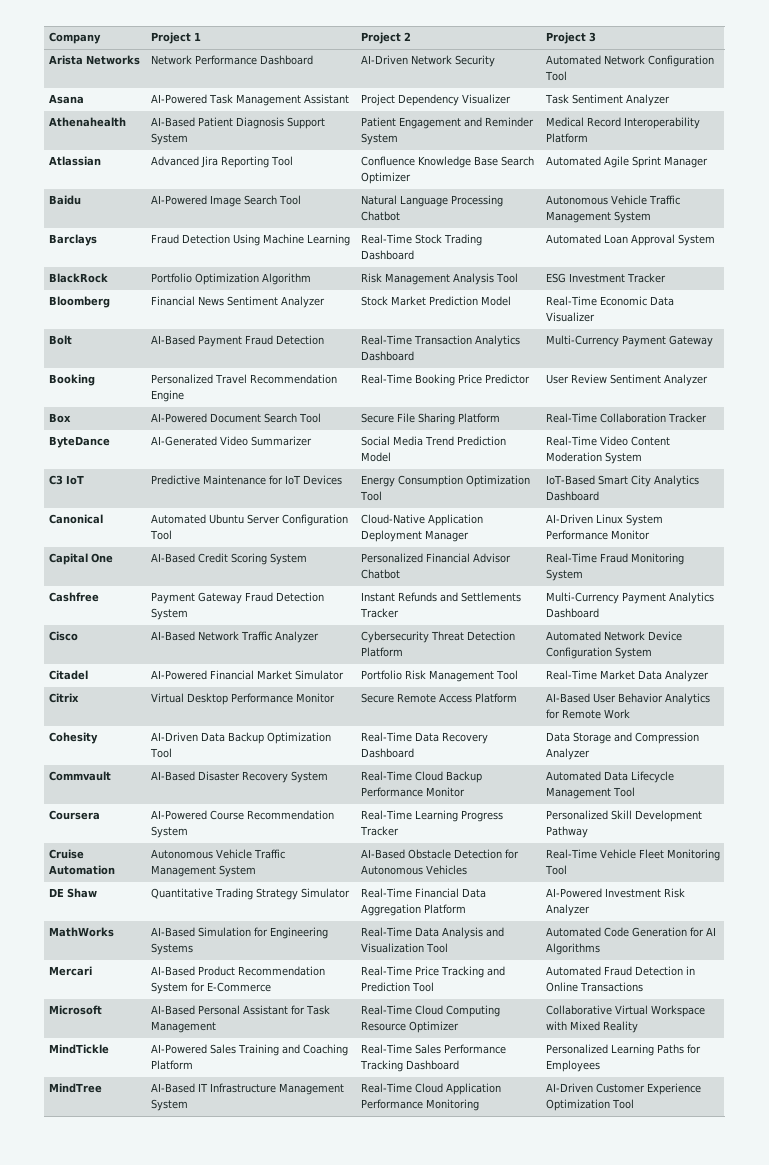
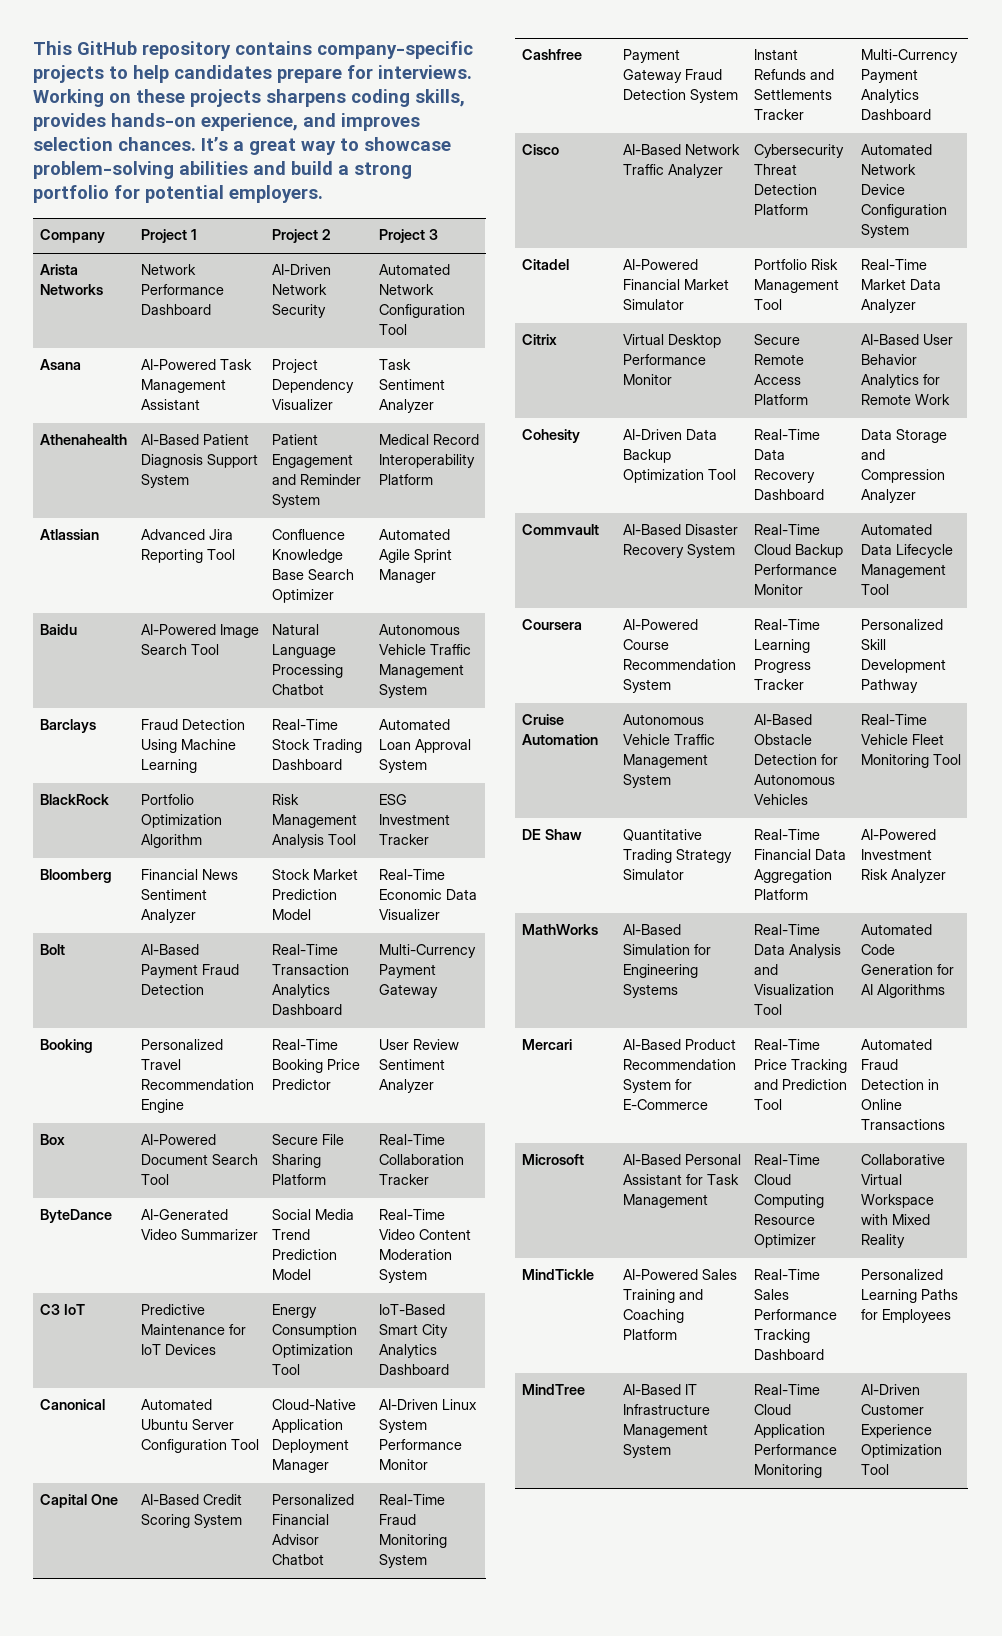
+ This GitHub repository contains company-specific projects to help candidates prepare for interviews. Working on these projects sharpens coding skills, provides hands-on experience, and improves selection chances. It’s a great way to showcase problem-solving abilities and build a strong portfolio for potential employers.

